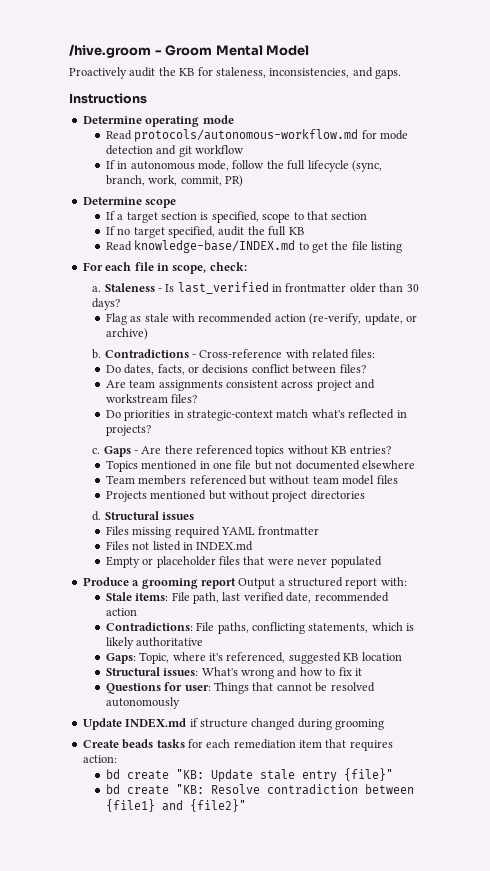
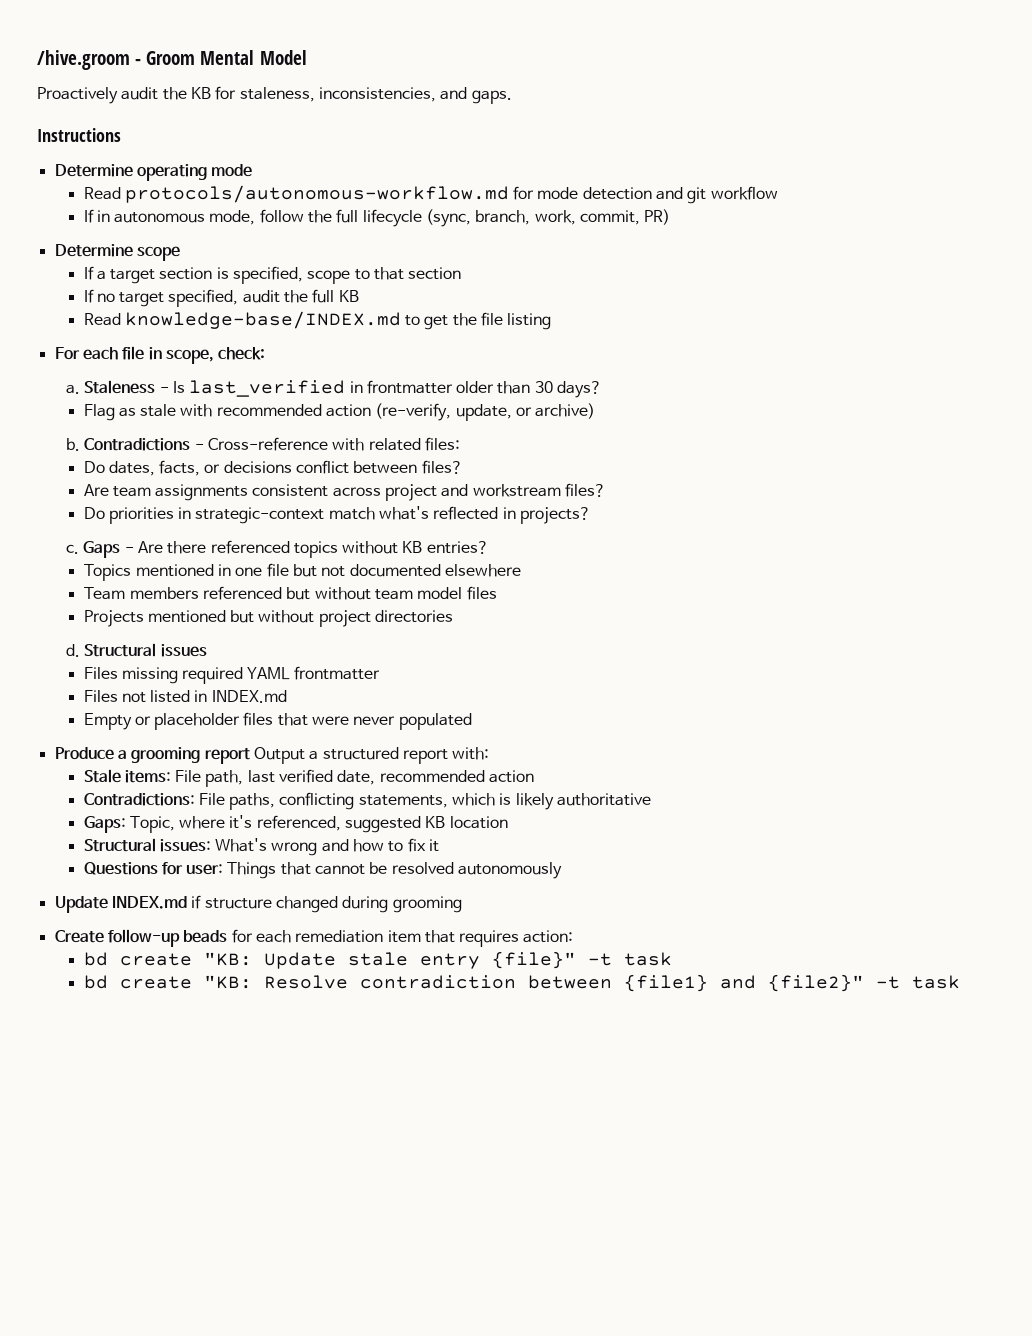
- Create beads tasks for each remediation item that requires action:
+ Create follow-up beads for each remediation item that requires action:
- bd create "KB: Update stale entry {file}"
+ bd create "KB: Update stale entry {file}" -t task
- bd create "KB: Resolve contradiction between {file1} and {file2}"
+ bd create "KB: Resolve contradiction between {file1} and {file2}" -t task

